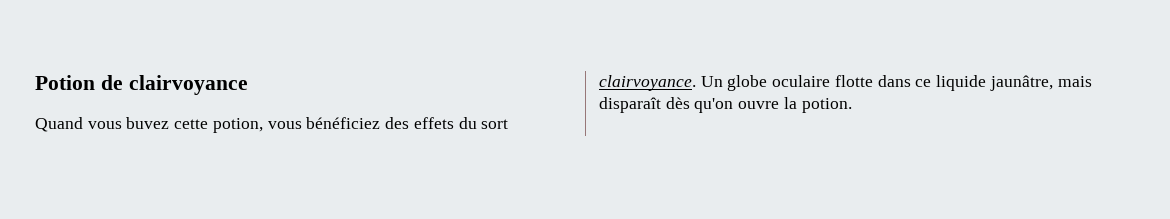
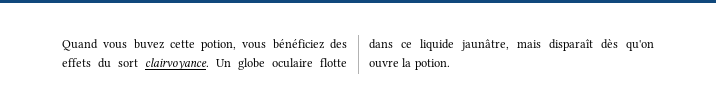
- Potion de clairvoyance

